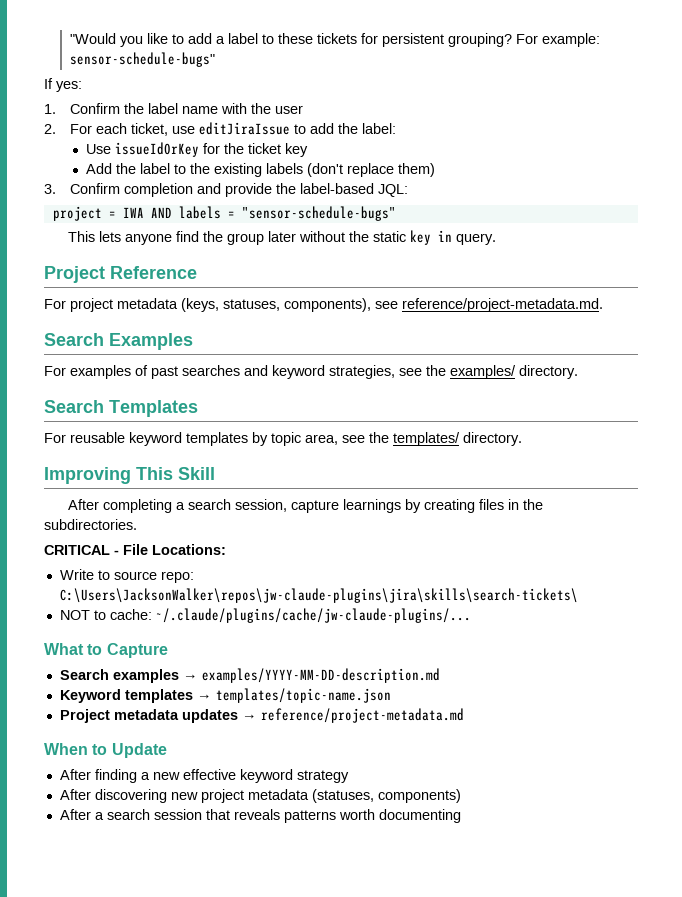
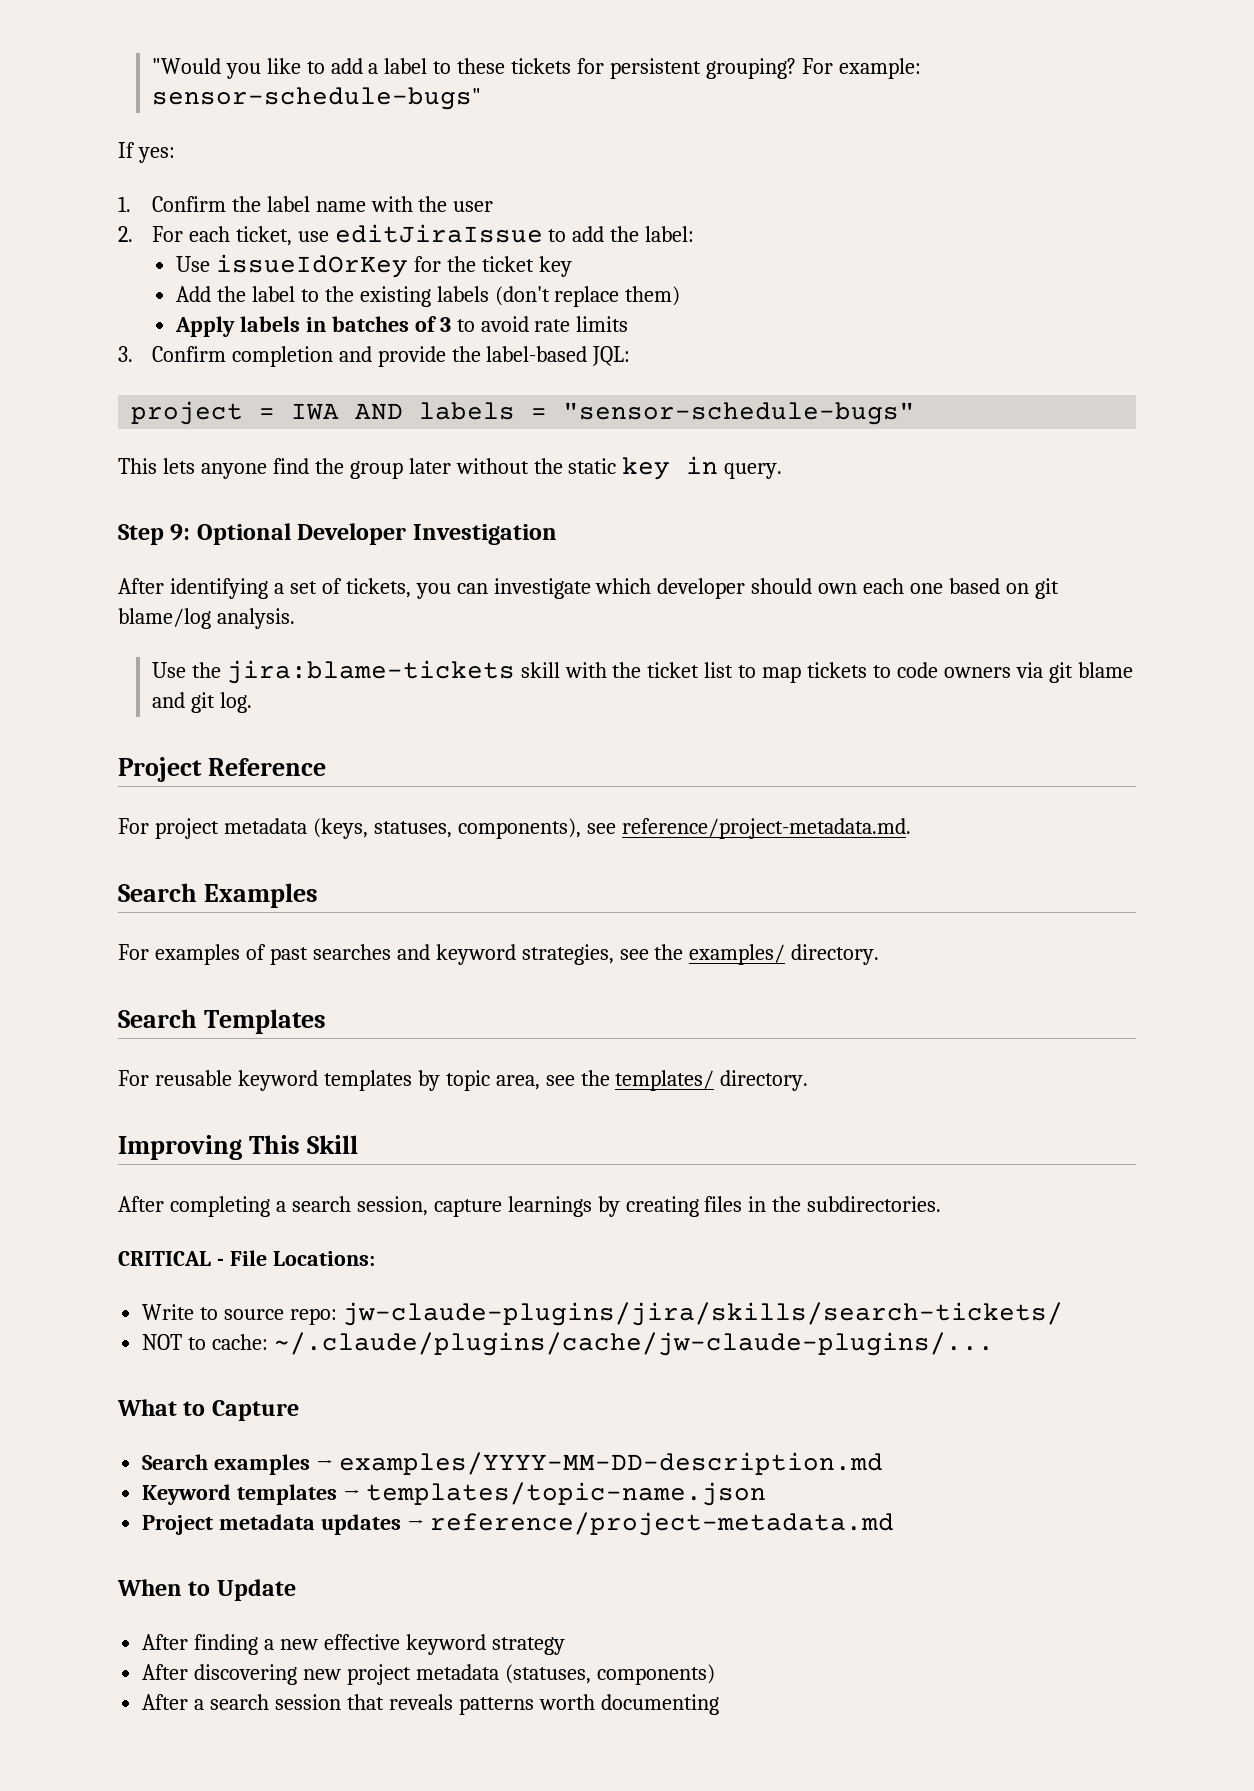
+ Apply labels in batches of 3 to avoid rate limits
+ Step 9: Optional Developer Investigation
+ After identifying a set of tickets, you can investigate which developer should own each one based on git blame/log analysis.
+ Use the jira:blame-tickets skill with the ticket list to map tickets to code owners via git blame and git log.
- Write to source repo: C:\Users\JacksonWalker\repos\jw-claude-plugins\jira\skills\search-tickets\
+ Write to source repo: jw-claude-plugins/jira/skills/search-tickets/

